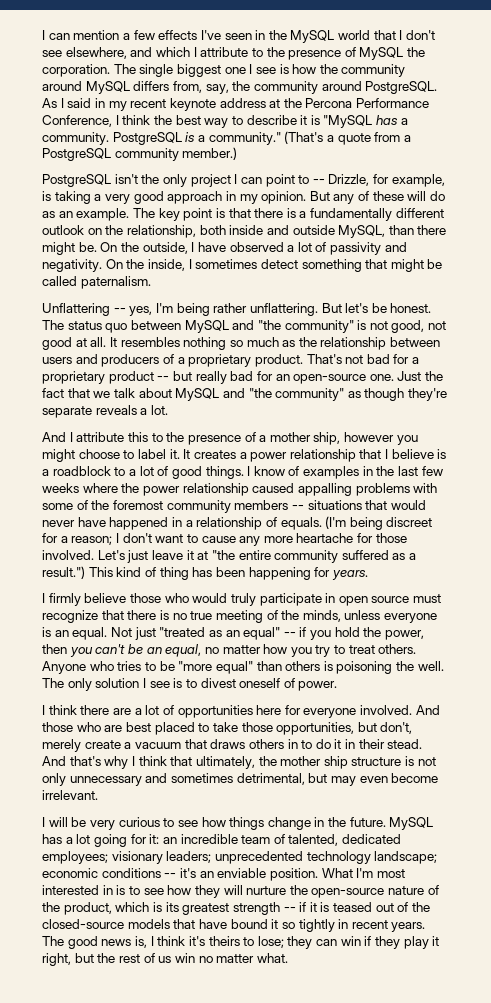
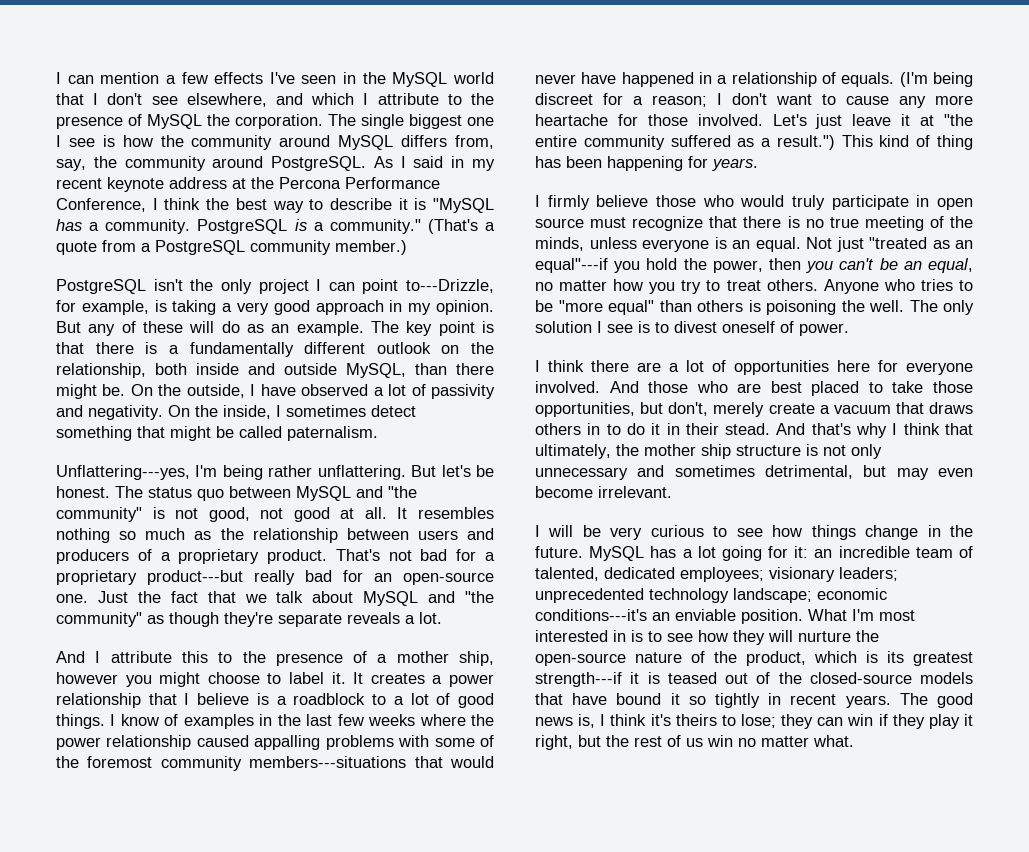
- PostgreSQL isn't the only project I can point to -- Drizzle, for example, is taking a very good approach in my opinion.
+ PostgreSQL isn't the only project I can point to---Drizzle, for example, is taking a very good approach in my opinion.
- Unflattering -- yes, I'm being rather unflattering.
+ Unflattering---yes, I'm being rather unflattering.
- That's not bad for a proprietary product -- but really bad for an open-source one.
+ That's not bad for a proprietary product---but really bad for an open-source one.
- I know of examples in the last few weeks where the power relationship caused appalling problems with some of the foremost community members -- situations that would never have happened in a relationship of equals.
+ I know of examples in the last few weeks where the power relationship caused appalling problems with some of the foremost community members---situations that would never have happened in a relationship of equals.
- Not just "treated as an equal" -- if you hold the power, then you can't be an equal, no matter how you try to treat others.
+ Not just "treated as an equal"---if you hold the power, then you can't be an equal, no matter how you try to treat others.
- MySQL has a lot going for it: an incredible team of talented, dedicated employees; visionary leaders; unprecedented technology landscape; economic conditions -- it's an enviable position.
+ MySQL has a lot going for it: an incredible team of talented, dedicated employees; visionary leaders; unprecedented technology landscape; economic conditions---it's an enviable position.
- What I'm most interested in is to see how they will nurture the open-source nature of the product, which is its greatest strength -- if it is teased out of the closed-source models that have bound it so tightly in recent years.
+ What I'm most interested in is to see how they will nurture the open-source nature of the product, which is its greatest strength---if it is teased out of the closed-source models that have bound it so tightly in recent years.

